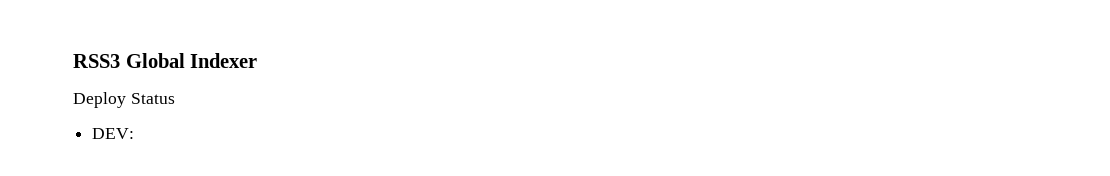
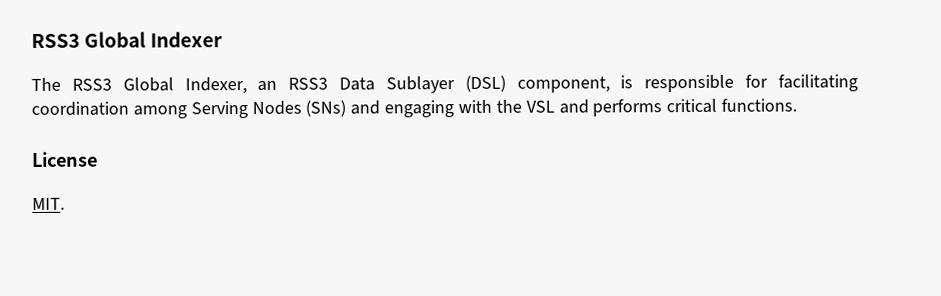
- Deploy Status
- DEV:
+ The RSS3 Global Indexer, an RSS3 Data Sublayer (DSL) component, is responsible for facilitating coordination among Serving Nodes (SNs) and engaging with the VSL and performs critical functions.
+ License
+ MIT.

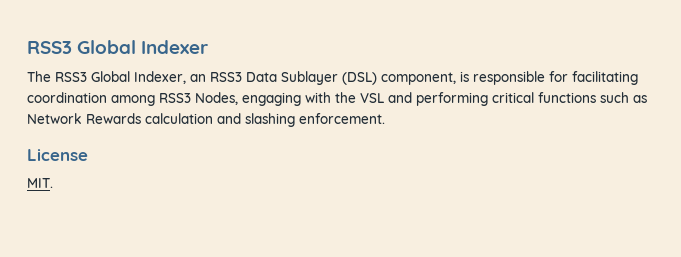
- The RSS3 Global Indexer, an RSS3 Data Sublayer (DSL) component, is responsible for facilitating coordination among Serving Nodes (SNs) and engaging with the VSL and performs critical functions.
+ The RSS3 Global Indexer, an RSS3 Data Sublayer (DSL) component, is responsible for facilitating coordination among RSS3 Nodes, engaging with the VSL and performing critical functions such as Network Rewards calculation and slashing enforcement.

